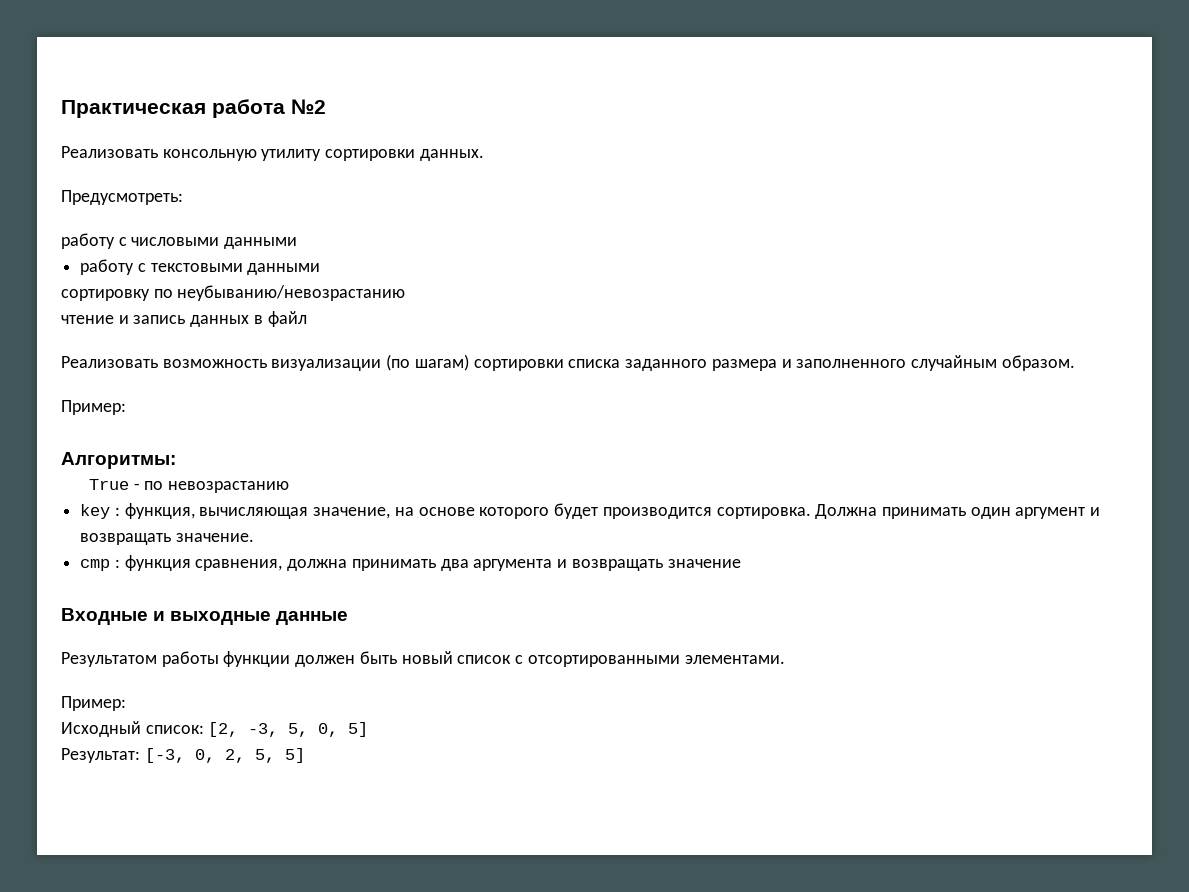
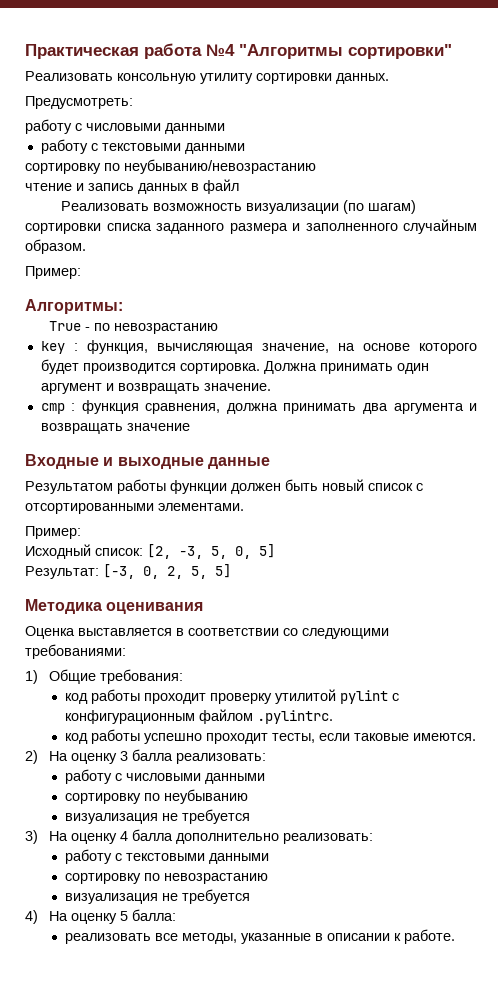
- Практическая работа №2
+ Практическая работа №4 "Алгоритмы сортировки"
+ Методика оценивания
+ Оценка выставляется в соответствии со следующими требованиями:
+ 1) Общие требования:
+ код работы проходит проверку утилитой pylint с конфигурационным файлом .pylintrc.
+ код работы успешно проходит тесты, если таковые имеются.
+ 2) На оценку 3 балла реализовать:
+ работу с числовыми данными
+ сортировку по неубыванию
+ визуализация не требуется
+ 3) На оценку 4 балла дополнительно реализовать:
+ работу с текстовыми данными
+ сортировку по невозрастанию
+ визуализация не требуется
+ 4) На оценку 5 балла:
+ реализовать все методы, указанные в описании к работе.

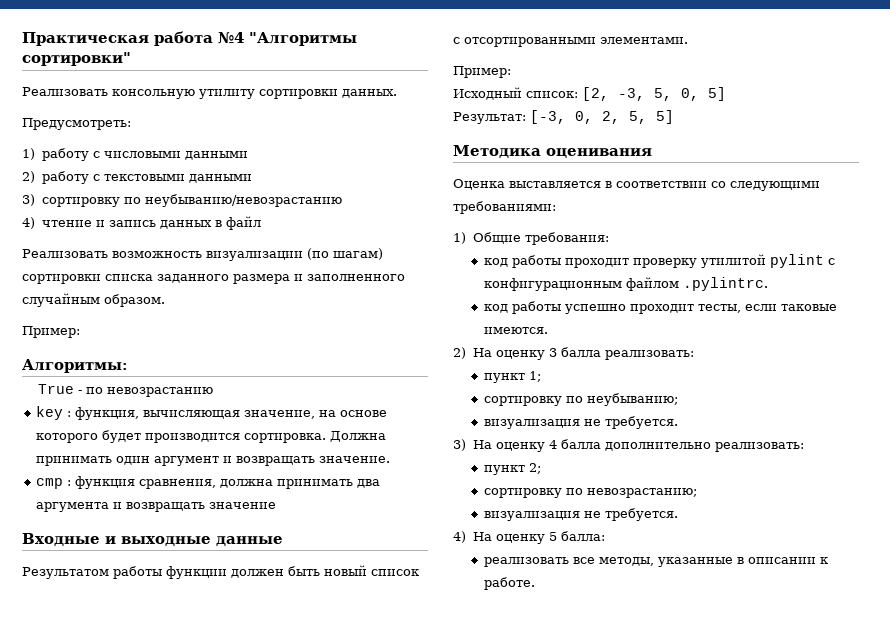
  Предусмотреть:
- работу с числовыми данными
- работу с текстовыми данными
- сортировку по неубыванию/невозрастанию
+ 1) работу с числовыми данными
+ 2) работу с текстовыми данными
+ 3) сортировку по неубыванию/невозрастанию
- чтение и запись данных в файл
+ 4) чтение и запись данных в файл
  2) На оценку 3 балла реализовать:
- работу с числовыми данными
- сортировку по неубыванию
- визуализация не требуется
+ пункт 1;
+ сортировку по неубыванию;
+ визуализация не требуется.
  3) На оценку 4 балла дополнительно реализовать:
- работу с текстовыми данными
- сортировку по невозрастанию
- визуализация не требуется
+ пункт 2;
+ сортировку по невозрастанию;
+ визуализация не требуется.

